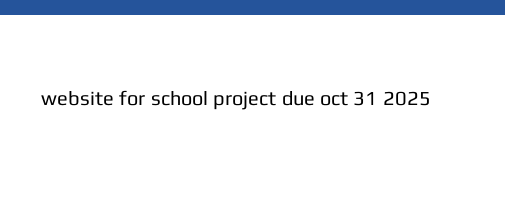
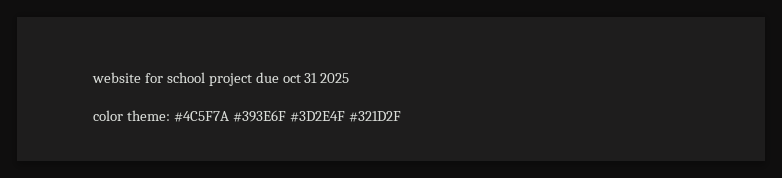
+ color theme: #4C5F7A #393E6F #3D2E4F #321D2F

